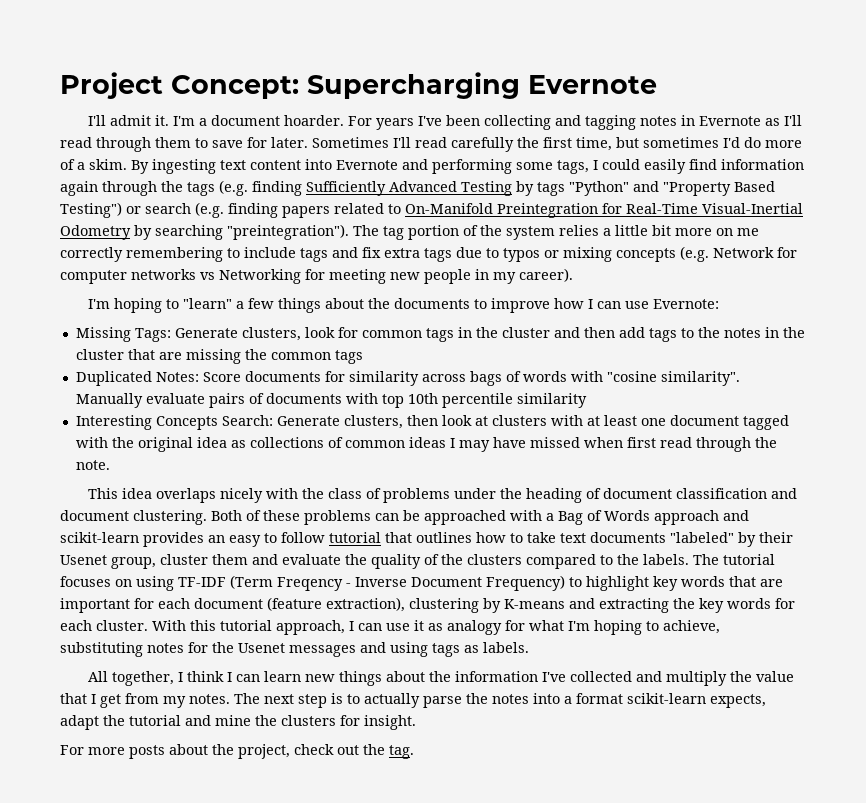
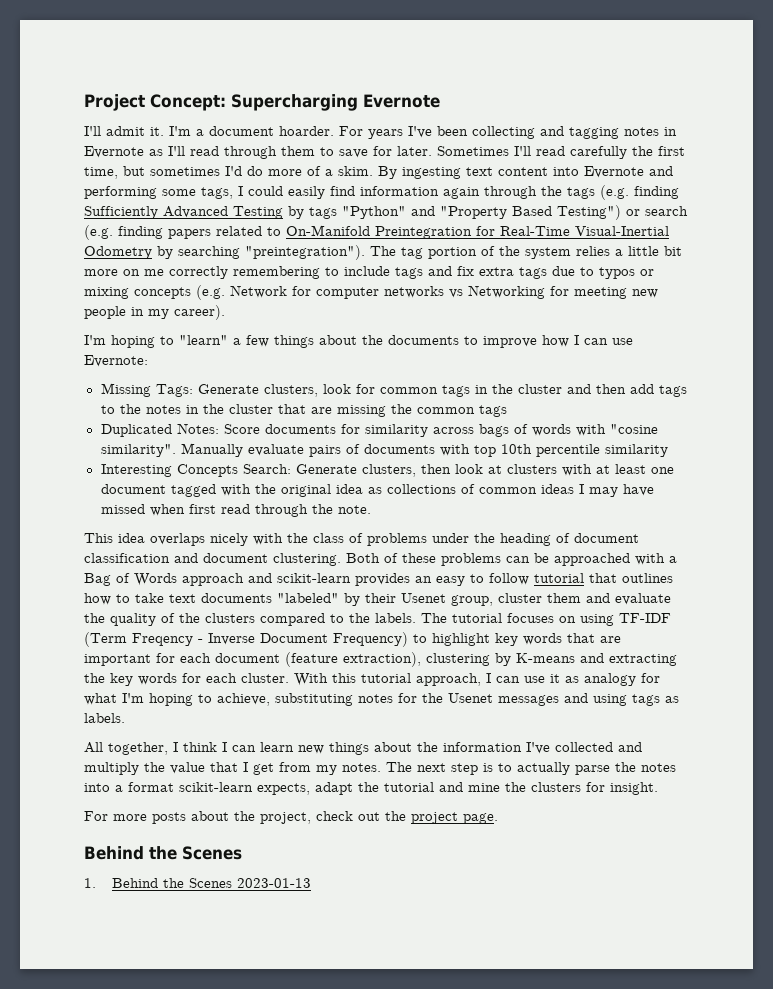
- For more posts about the project, check out the tag.
+ For more posts about the project, check out the project page.
+ Behind the Scenes
+ 1. Behind the Scenes 2023-01-13

